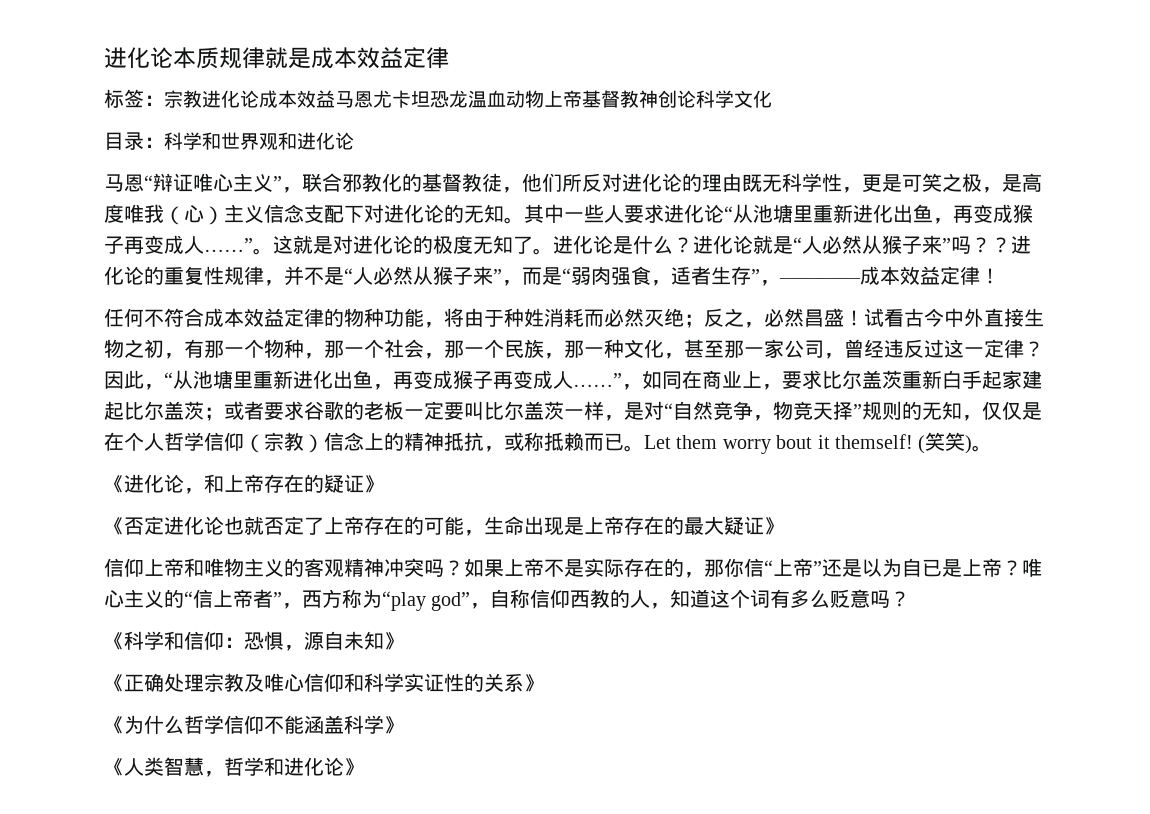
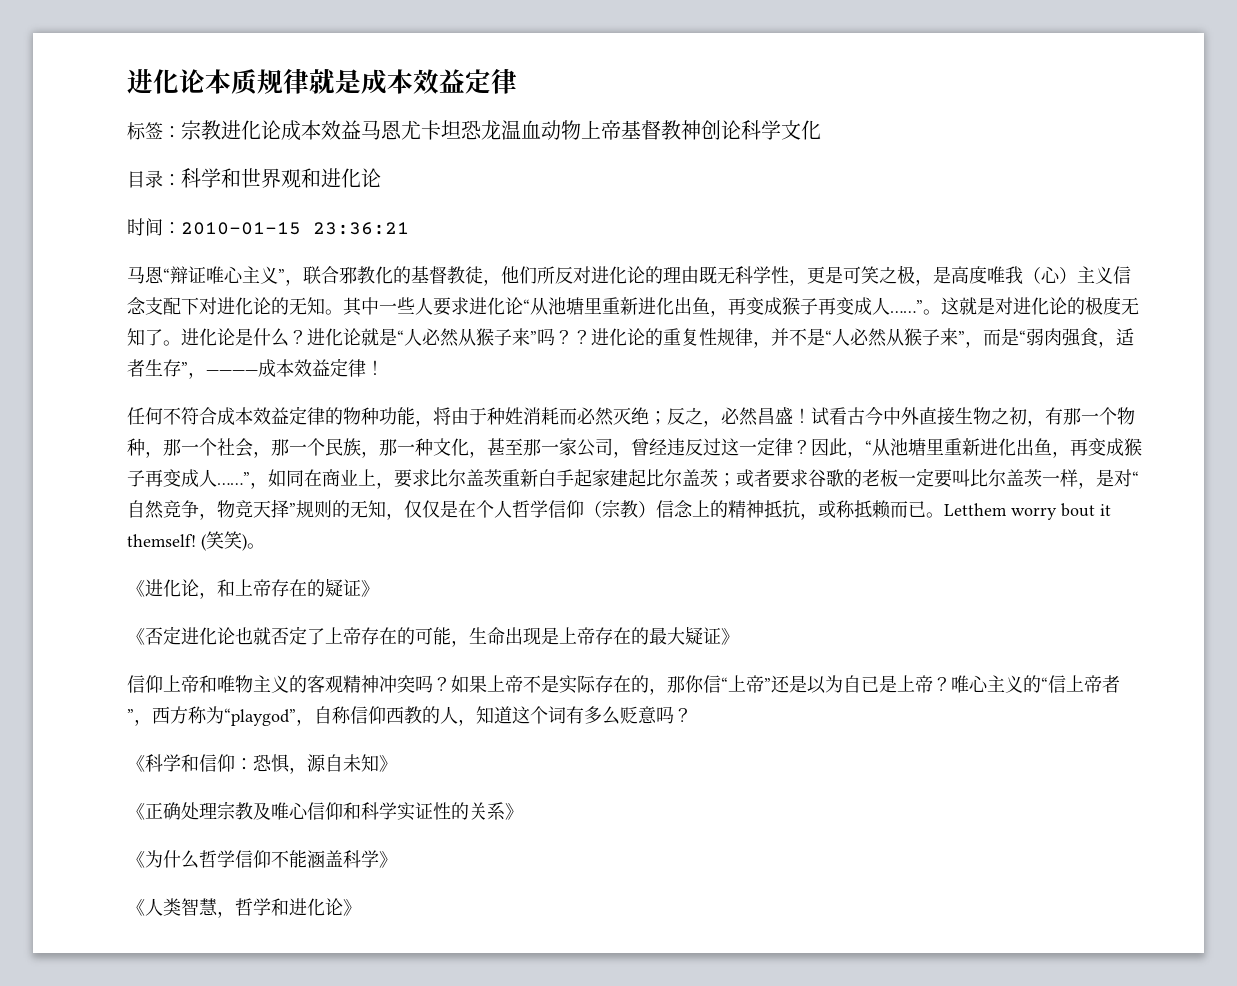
+ 时间：2010-01-15 23:36:21
- Let them worry bout it themself!
+ Letthem worry bout it themself!
- 唯心主义的“信上帝者”，西方称为“play god”，自称信仰西教的人，知道这个词有多么贬意吗？
+ 唯心主义的“信上帝者”，西方称为“playgod”，自称信仰西教的人，知道这个词有多么贬意吗？

